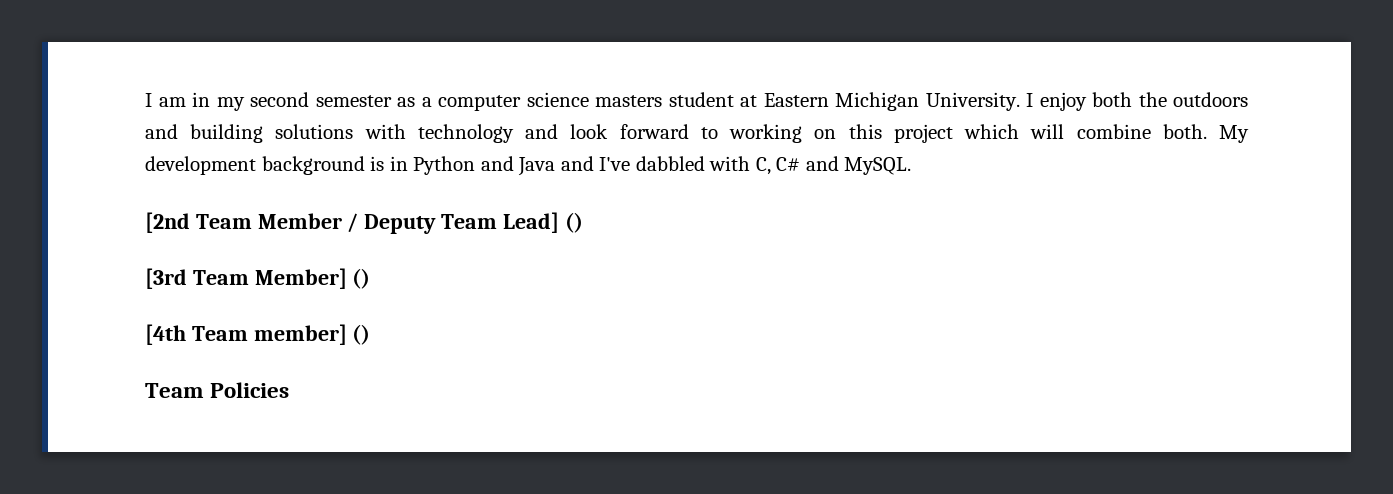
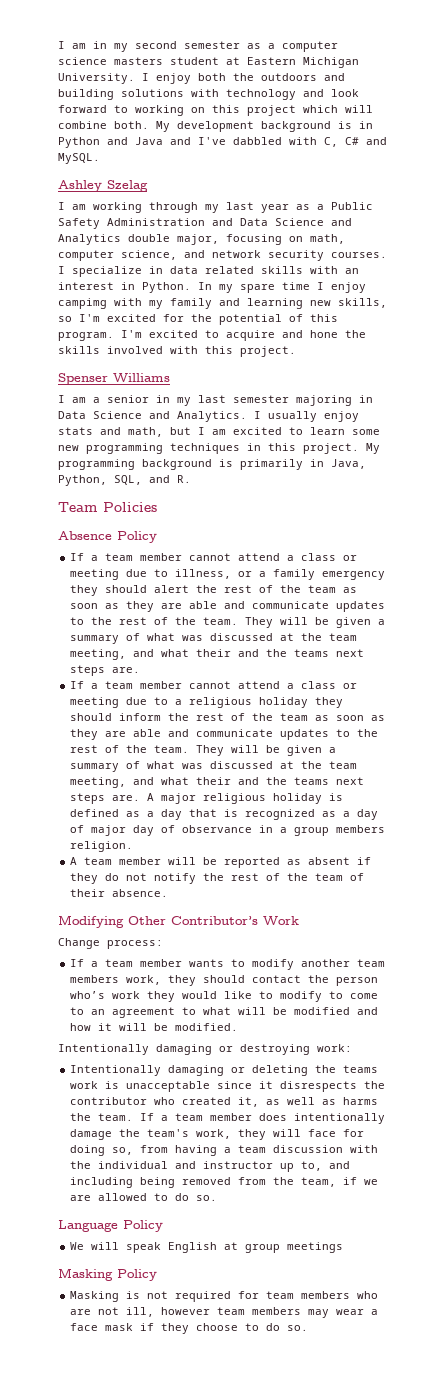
- [2nd Team Member / Deputy Team Lead] ()
- [3rd Team Member] ()
- [4th Team member] ()
+ Ashley Szelag
+ I am working through my last year as a Public Safety Administration and Data Science and Analytics double major, focusing on math, computer science, and network security courses. I specialize in data related skills with an interest in Python. In my spare time I enjoy campimg with my family and learning new skills, so I'm excited for the potential of this program. I'm excited to acquire and hone the skills involved with this project.
+ Spenser Williams
+ I am a senior in my last semester majoring in Data Science and Analytics. I usually enjoy stats and math, but I am excited to learn some new programming techniques in this project. My programming background is primarily in Java, Python, SQL, and R.
  Team Policies
+ Absence Policy
+ If a team member cannot attend a class or meeting due to illness, or a family emergency they should alert the rest of the team as soon as they are able and communicate updates to the rest of the team. They will be given a summary of what was discussed at the team meeting, and what their and the teams next steps are.
+ If a team member cannot attend a class or meeting due to a religious holiday they should inform the rest of the team as soon as they are able and communicate updates to the rest of the team. They will be given a summary of what was discussed at the team meeting, and what their and the teams next steps are. A major religious holiday is defined as a day that is recognized as a day of major day of observance in a group members religion.
+ A team member will be reported as absent if they do not notify the rest of the team of their absence.
+ Modifying Other Contributor’s Work
+ Change process:
+ If a team member wants to modify another team members work, they should contact the person who’s work they would like to modify to come to an agreement to what will be modified and how it will be modified.
+ Intentionally damaging or destroying work:
+ Intentionally damaging or deleting the teams work is unacceptable since it disrespects the contributor who created it, as well as harms the team. If a team member does intentionally damage the team's work, they will face for doing so, from having a team discussion with the individual and instructor up to, and including being removed from the team, if we are allowed to do so.
+ Language Policy
+ We will speak English at group meetings
+ Masking Policy
+ Masking is not required for team members who are not ill, however team members may wear a face mask if they choose to do so.

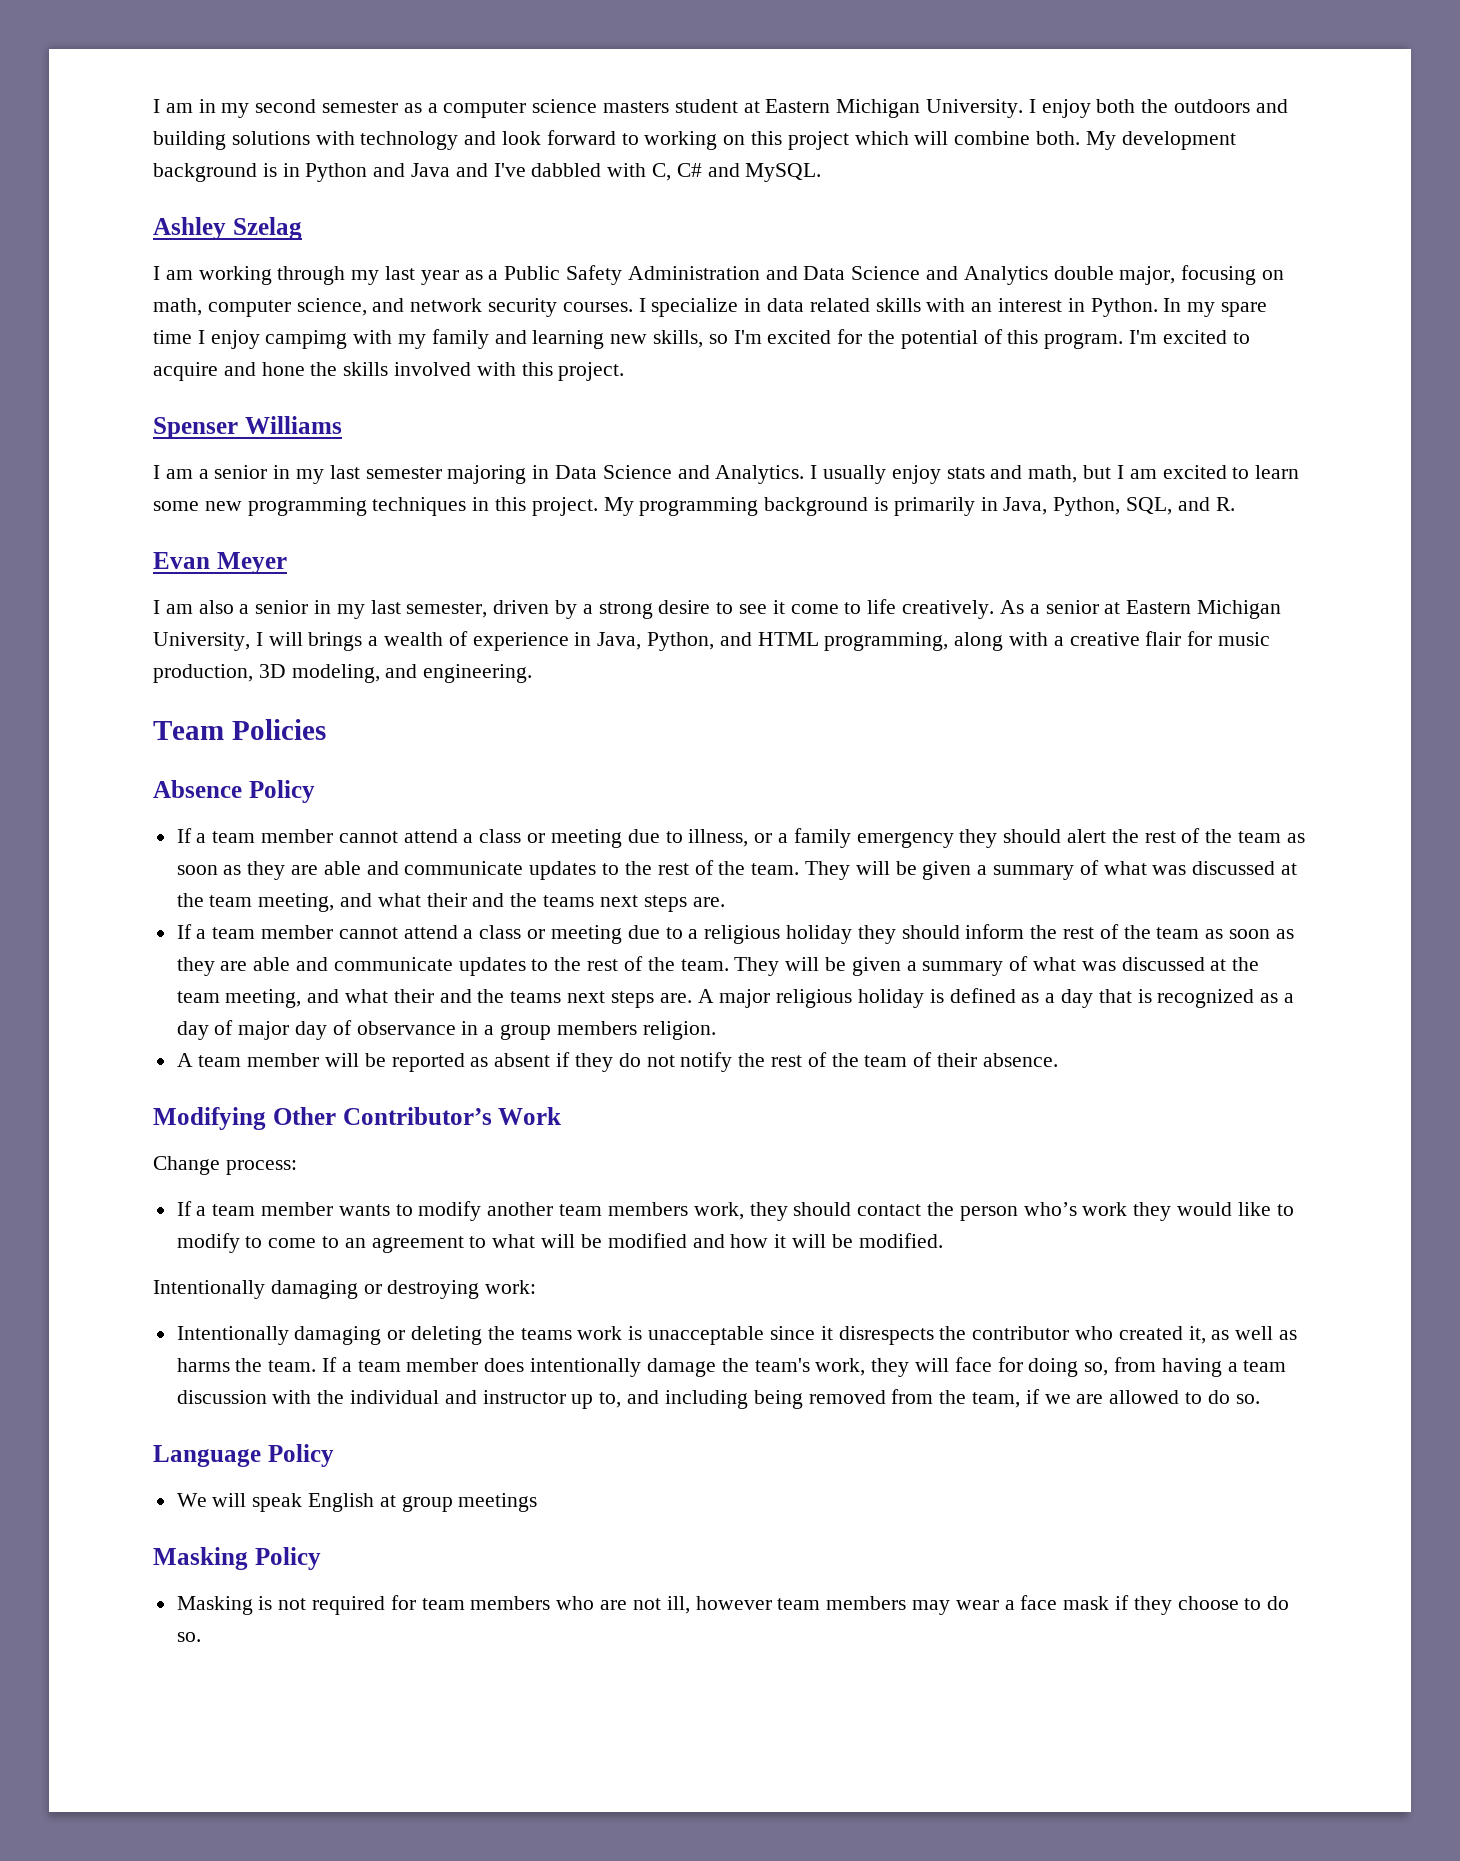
+ Evan Meyer
+ I am also a senior in my last semester, driven by a strong desire to see it come to life creatively. As a senior at Eastern Michigan University, I will brings a wealth of experience in Java, Python, and HTML programming, along with a creative flair for music production, 3D modeling, and engineering.

